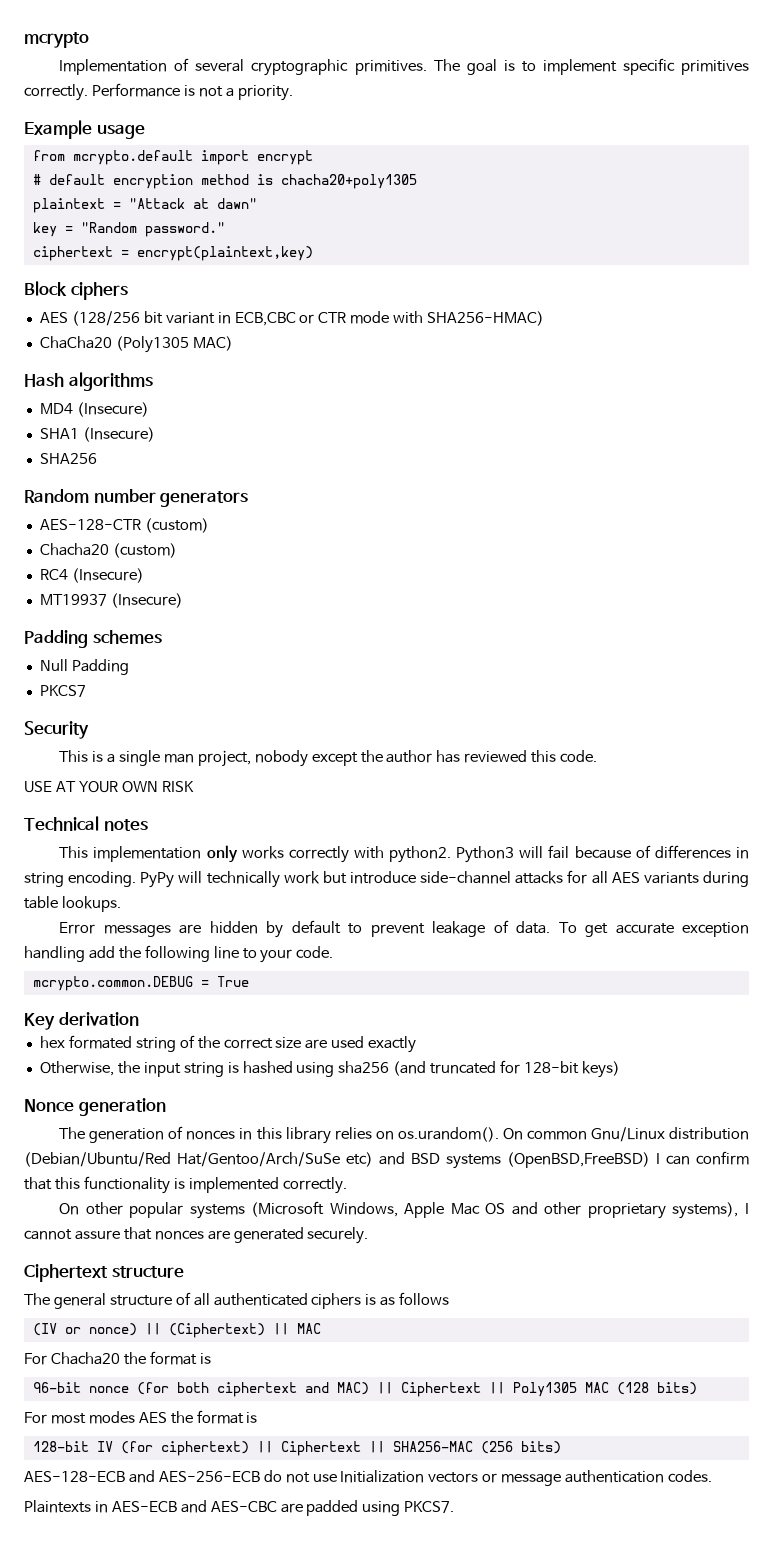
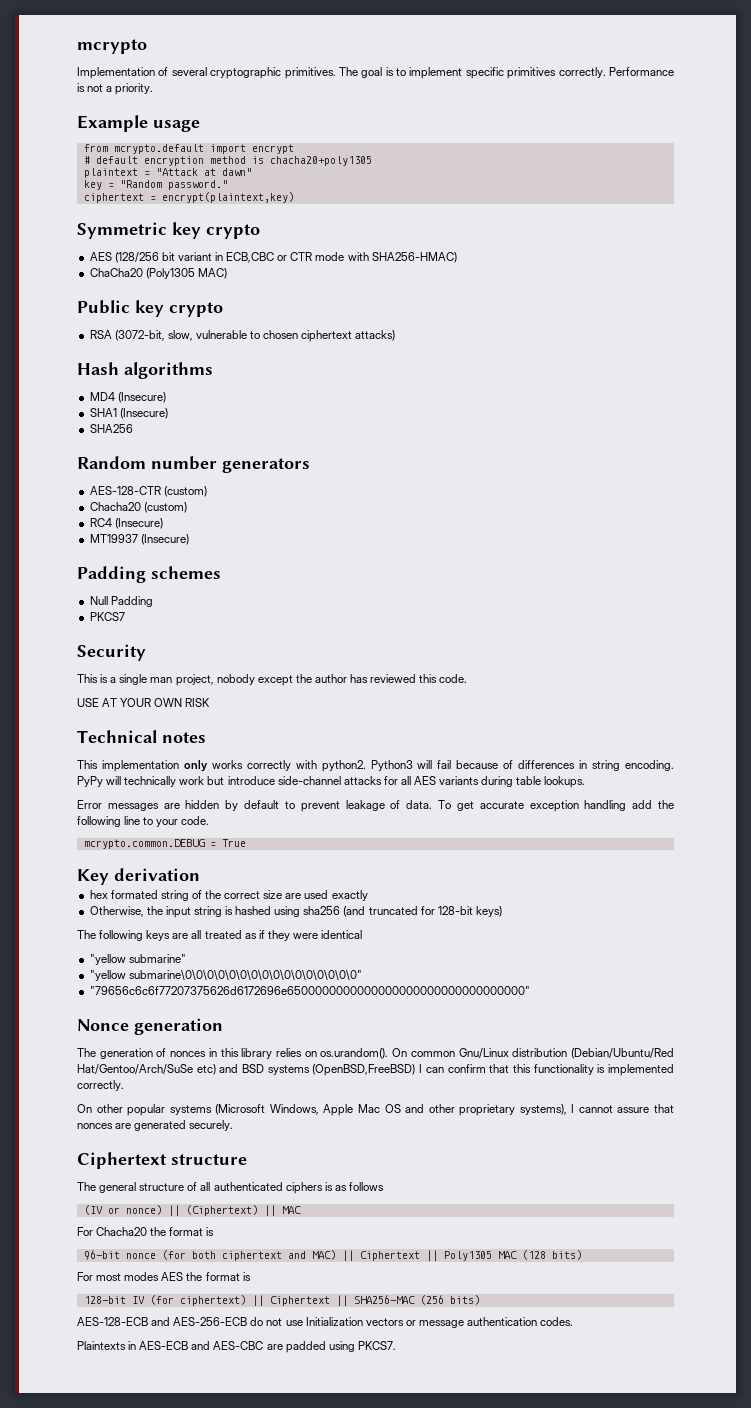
- Block ciphers
+ Symmetric key crypto
+ Public key crypto
+ RSA (3072-bit, slow, vulnerable to chosen ciphertext attacks)
+ The following keys are all treated as if they were identical
+ "yellow submarine"
+ "yellow submarine\0\0\0\0\0\0\0\0\0\0\0\0\0\0\0\0"
+ "79656c6c6f77207375626d6172696e6500000000000000000000000000000000"

